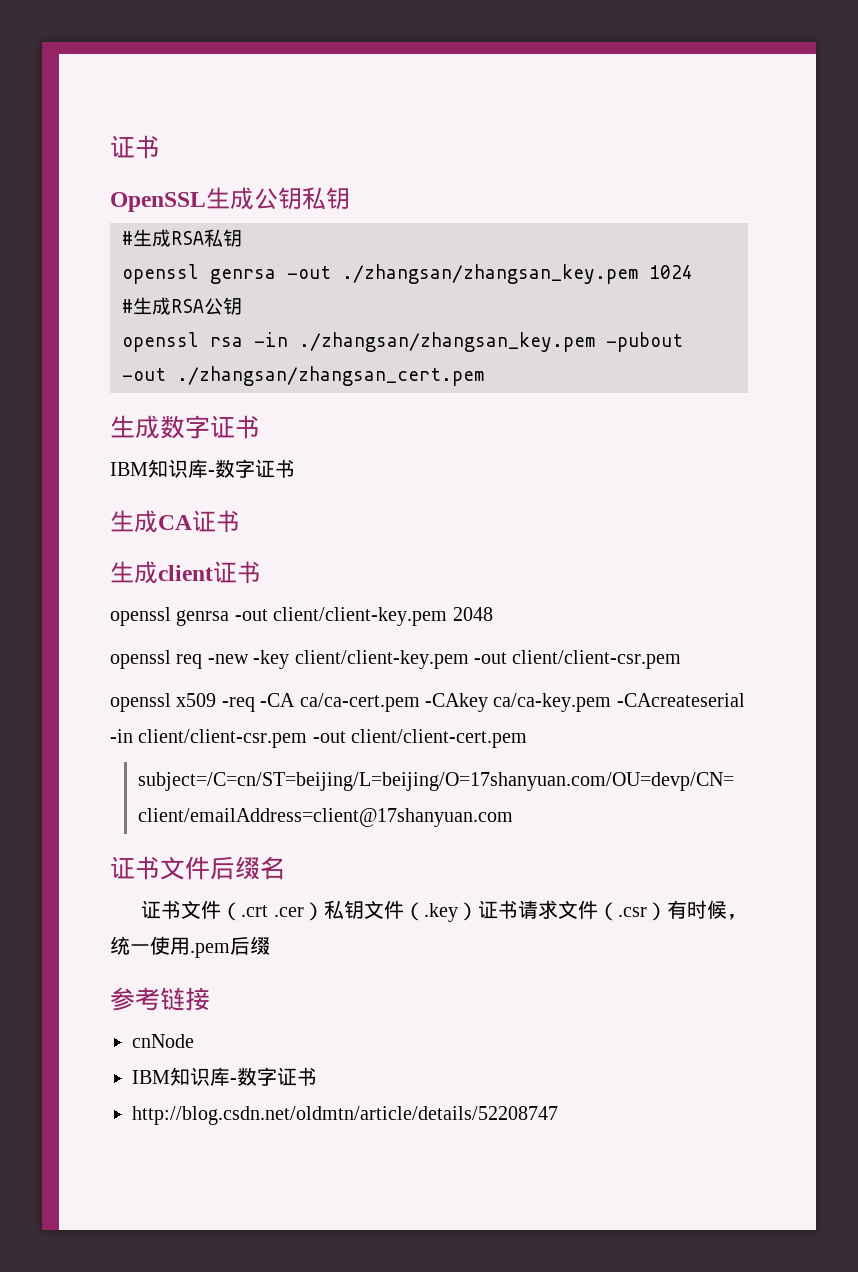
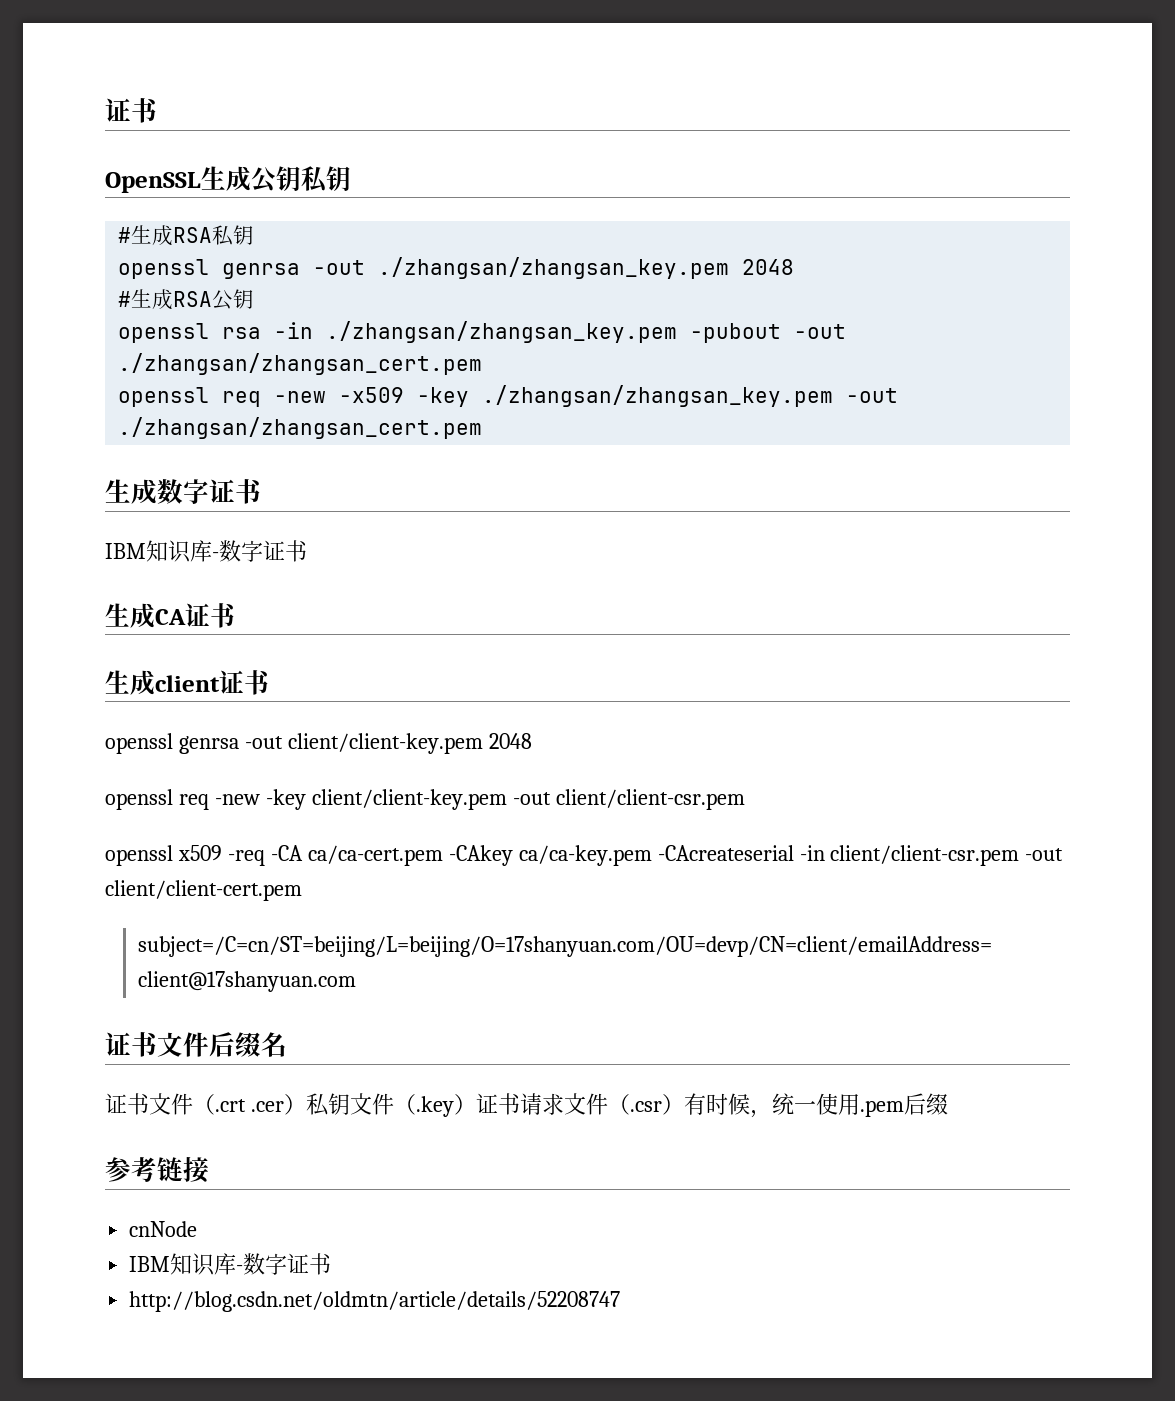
- openssl genrsa -out ./zhangsan/zhangsan_key.pem 1024
+ openssl genrsa -out ./zhangsan/zhangsan_key.pem 2048
+ openssl req -new -x509 -key ./zhangsan/zhangsan_key.pem -out ./zhangsan/zhangsan_cert.pem

